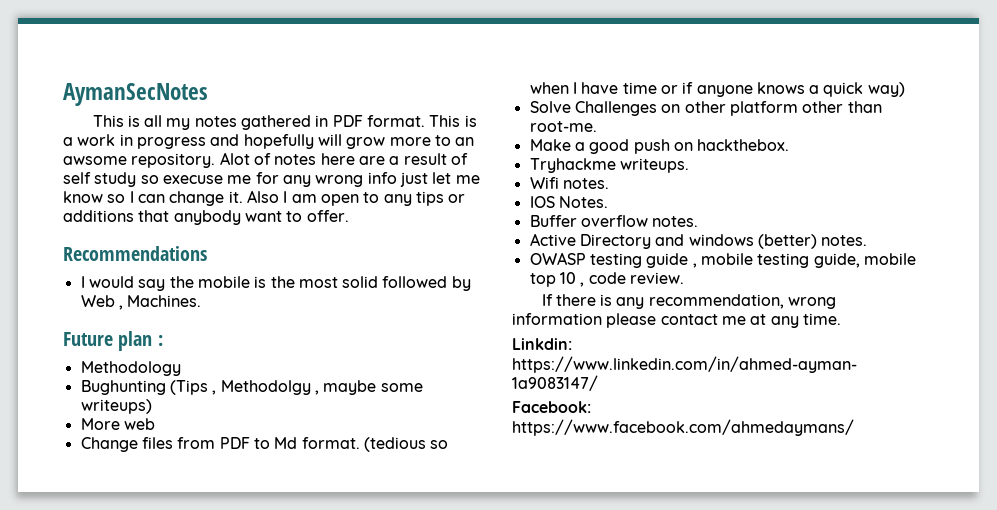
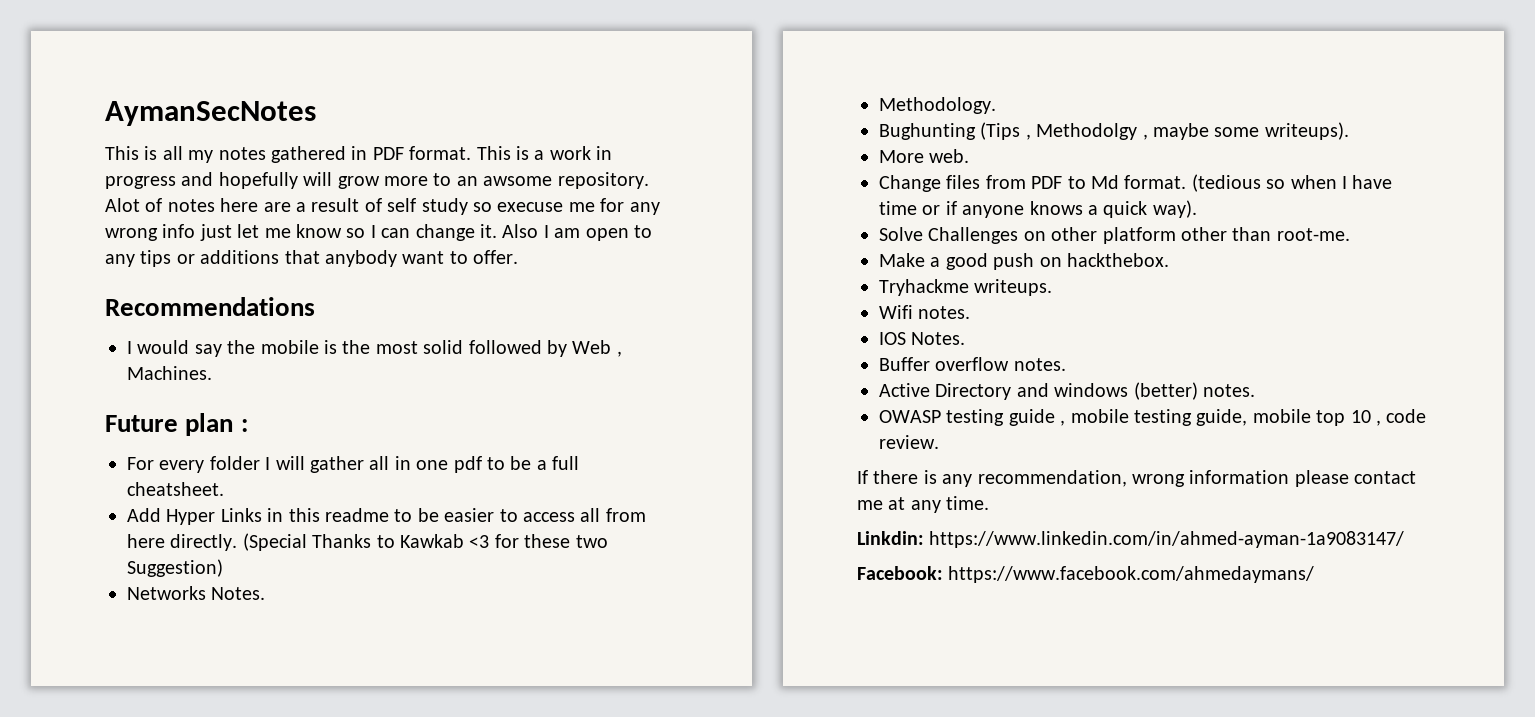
- Methodology
+ For every folder I will gather all in one pdf to be a full cheatsheet.
+ Add Hyper Links in this readme to be easier to access all from here directly. (Special Thanks to Kawkab <3 for these two Suggestion)
+ Networks Notes.
+ Methodology.
- Bughunting (Tips , Methodolgy , maybe some writeups)
+ Bughunting (Tips , Methodolgy , maybe some writeups).
- More web
+ More web.
- (tedious so when I have time or if anyone knows a quick way)
+ (tedious so when I have time or if anyone knows a quick way).

